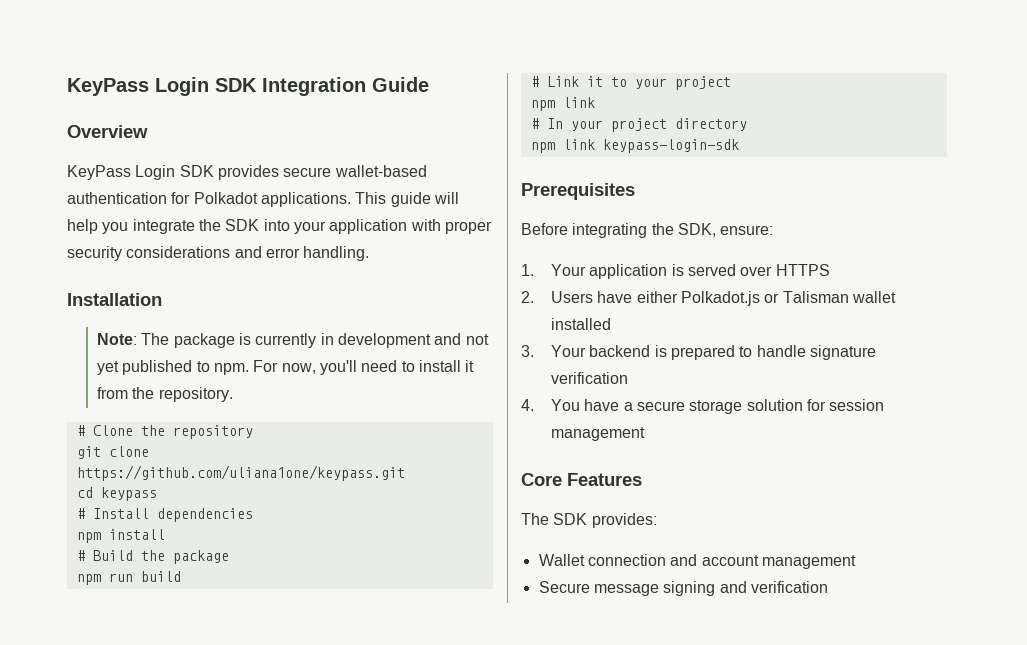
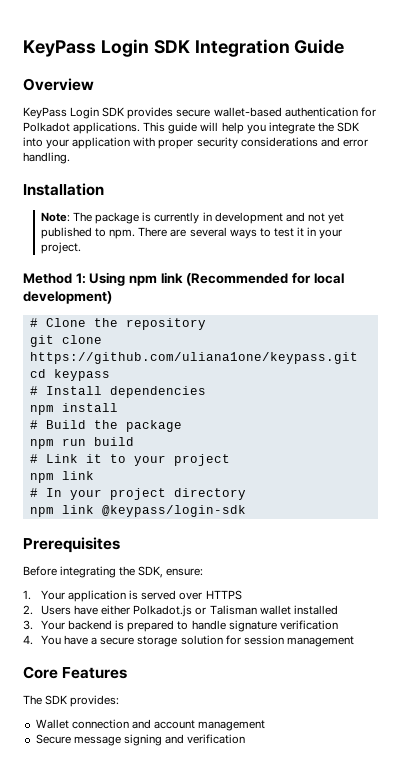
- For now, you'll need to install it from the repository.
+ There are several ways to test it in your project.
+ Method 1: Using npm link (Recommended for local development)
- npm link keypass-login-sdk
+ npm link @keypass/login-sdk

